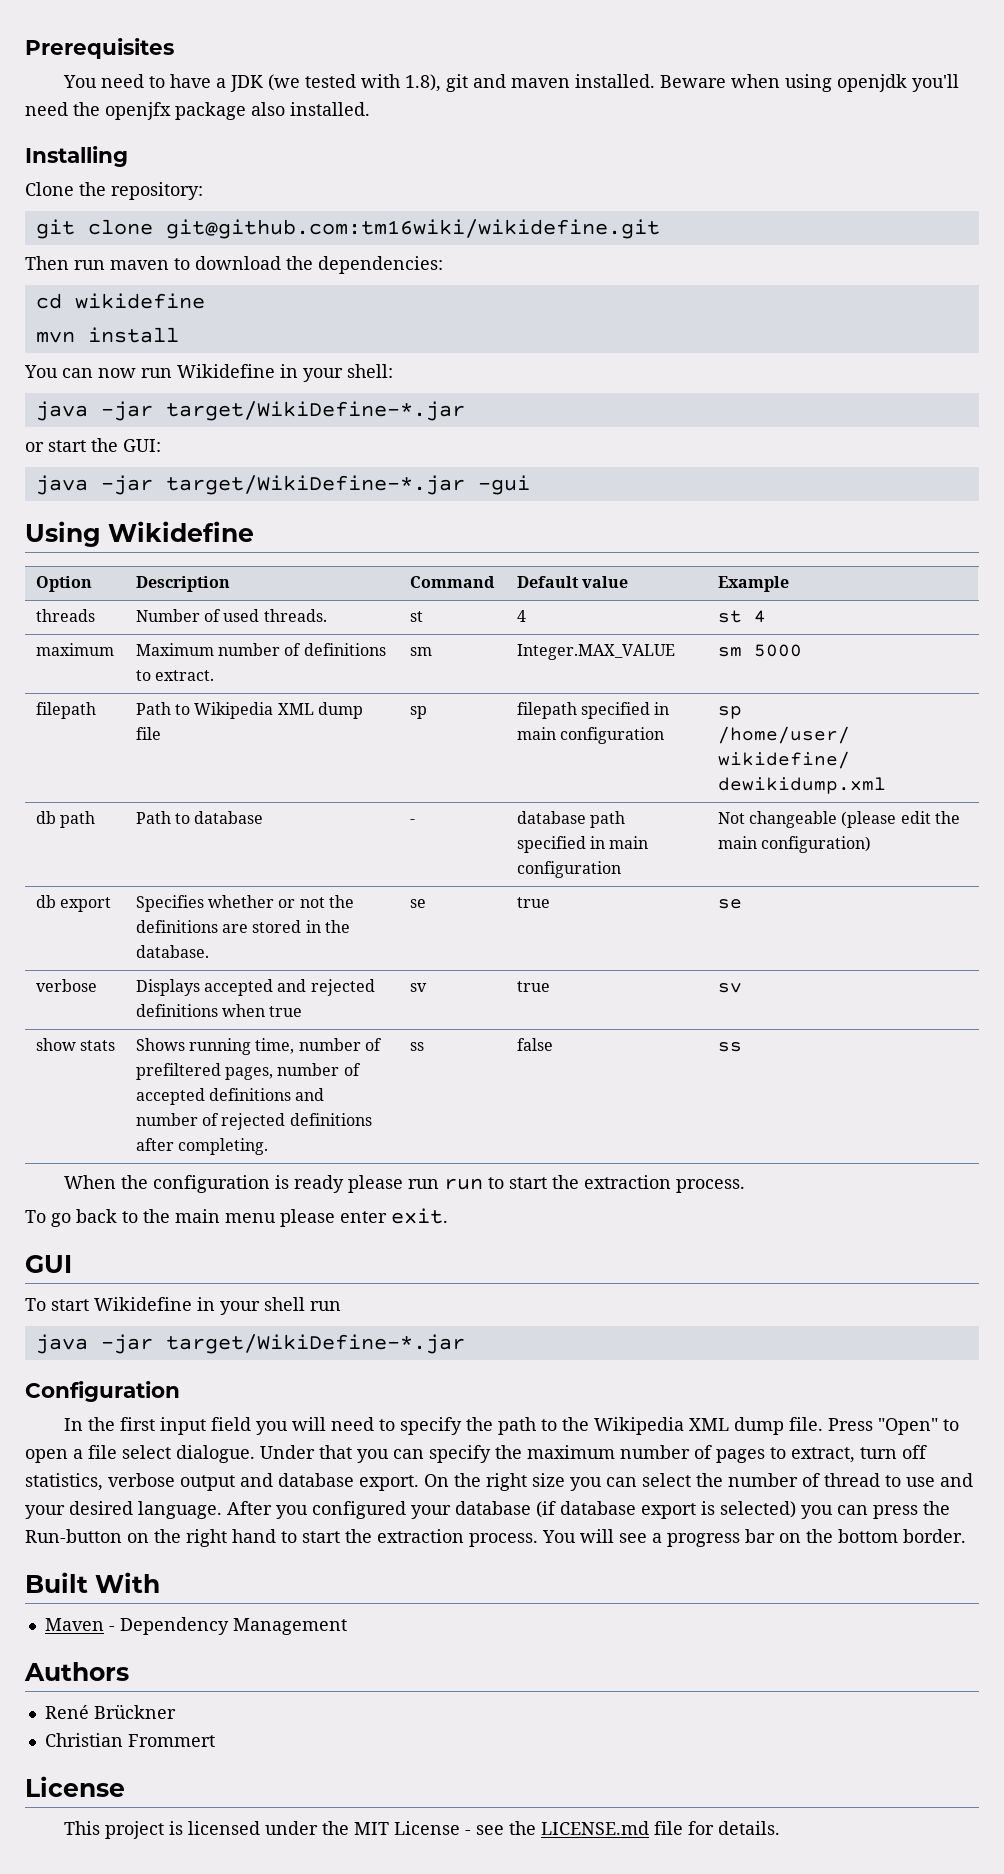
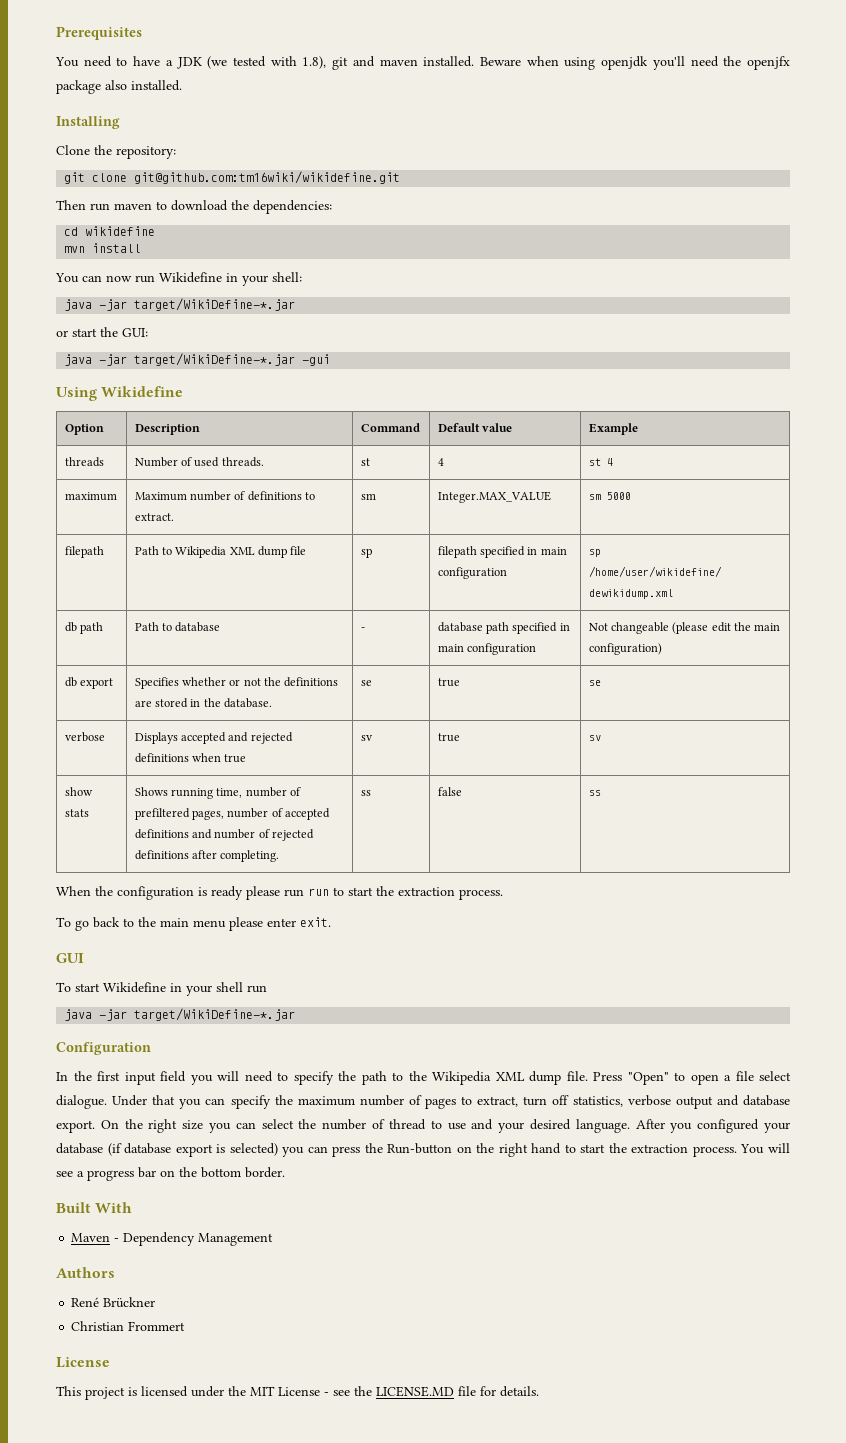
- This project is licensed under the MIT License - see the LICENSE.md file for details.
+ This project is licensed under the MIT License - see the LICENSE.MD file for details.

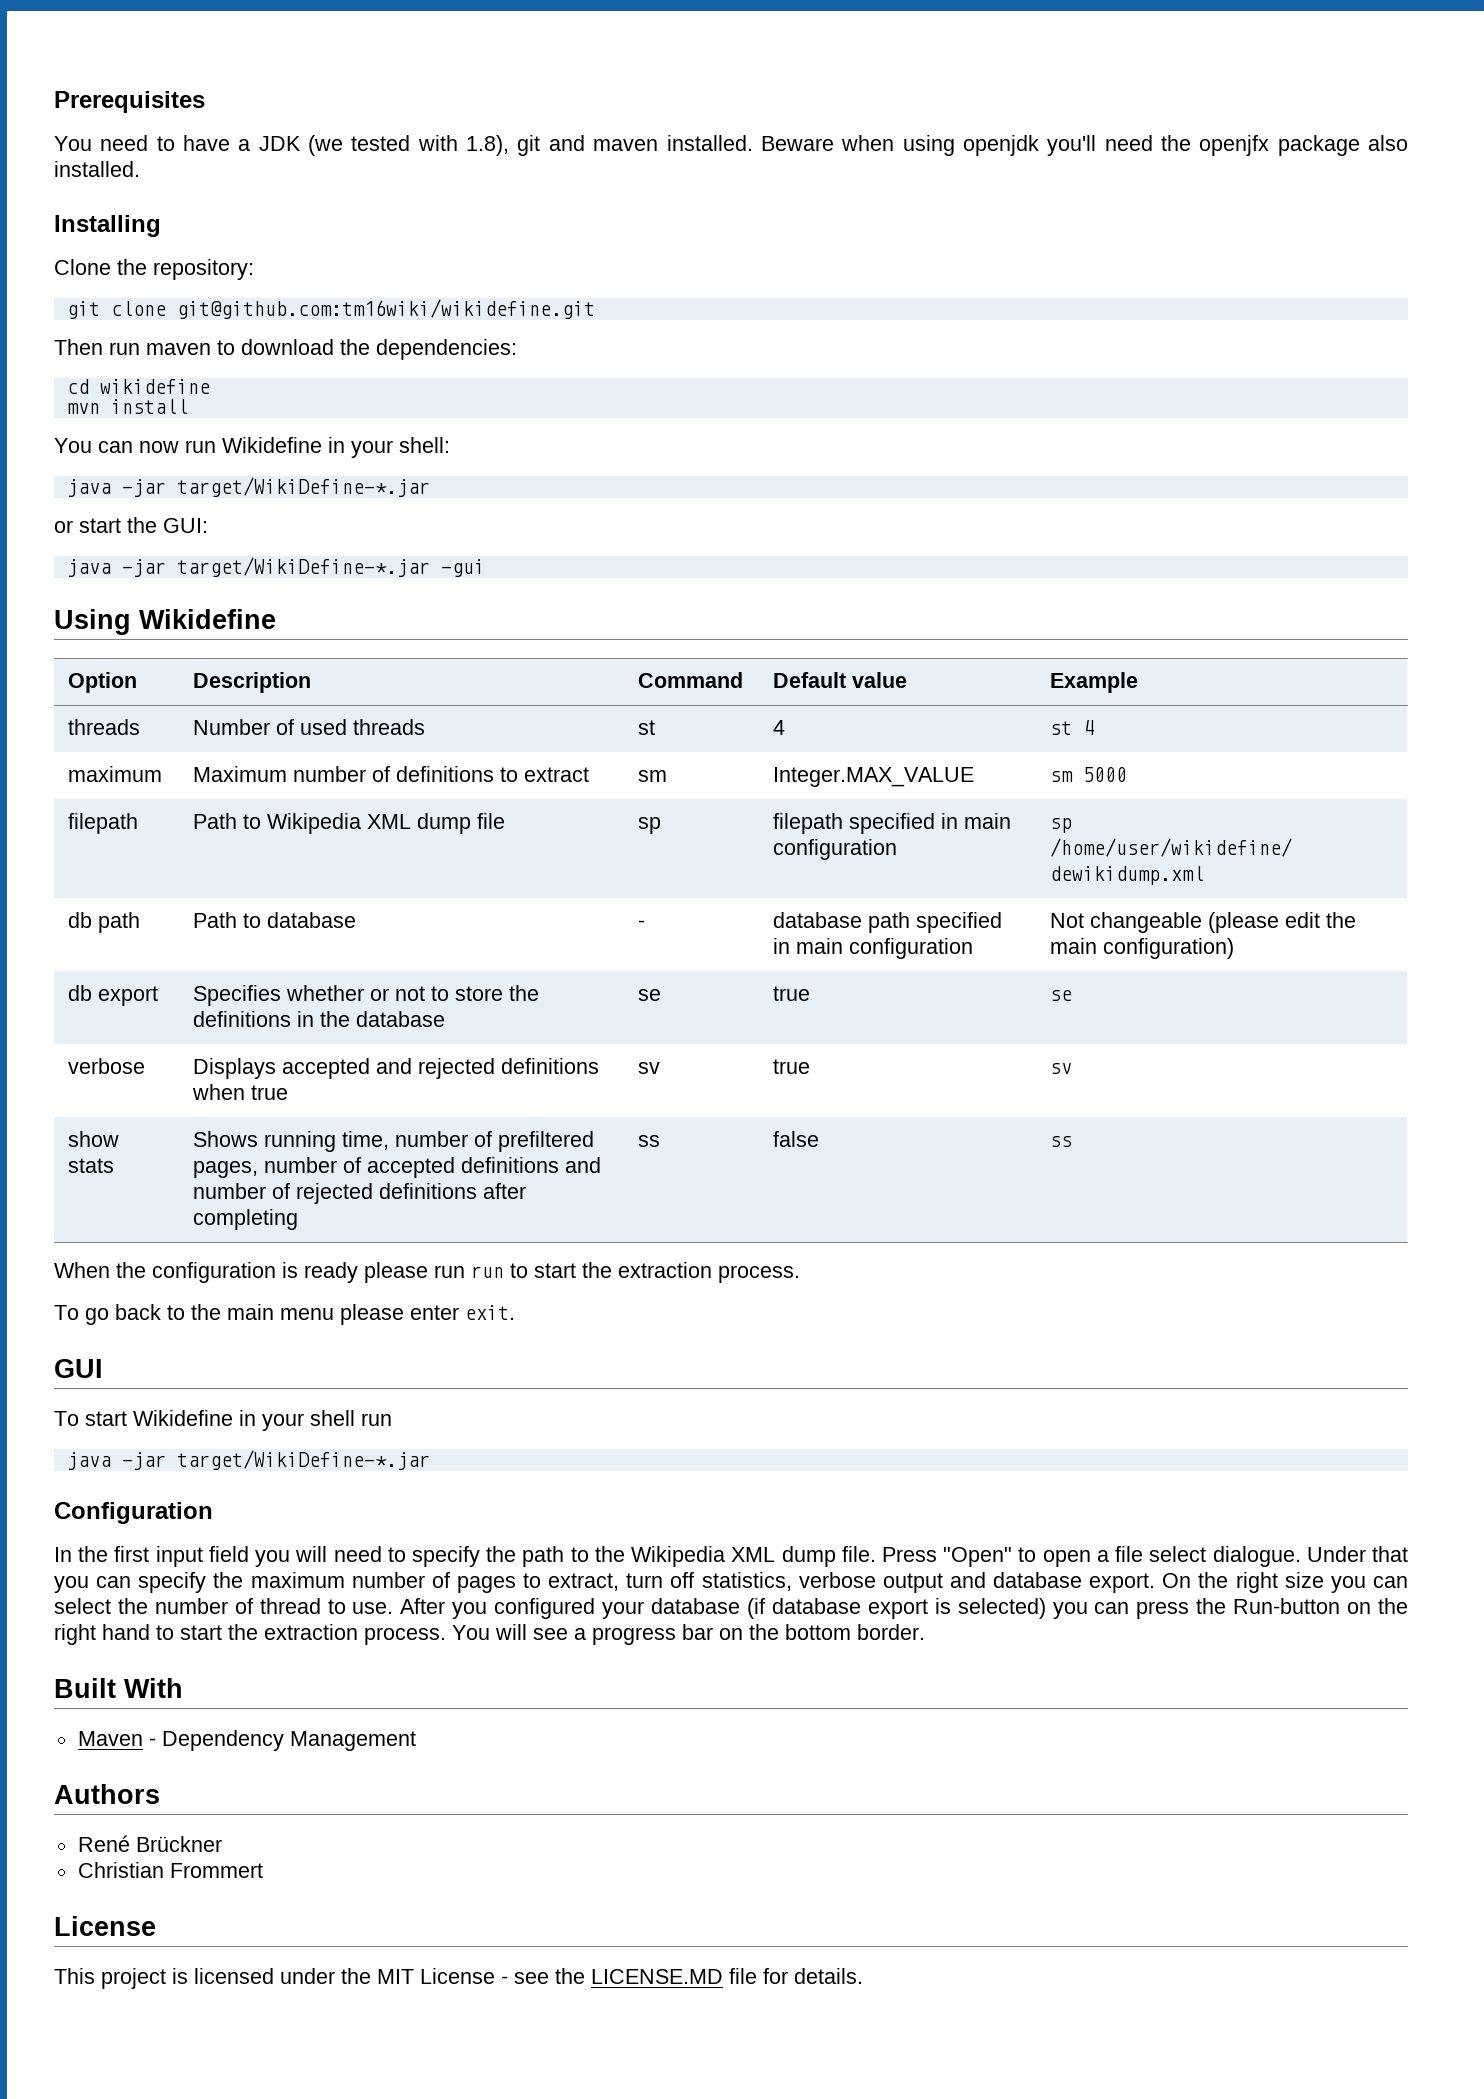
- threads | Number of used threads. | st | 4 | st 4
+ threads | Number of used threads | st | 4 | st 4
- maximum | Maximum number of definitions to extract. | sm | Integer.MAX_VALUE | sm 5000
+ maximum | Maximum number of definitions to extract | sm | Integer.MAX_VALUE | sm 5000
- db export | Specifies whether or not the definitions are stored in the database. | se | true | se
+ db export | Specifies whether or not to store the definitions in the database | se | true | se
- show stats | Shows running time, number of prefiltered pages, number of accepted definitions and number of rejected definitions after completing. | ss | false | ss
+ show stats | Shows running time, number of prefiltered pages, number of accepted definitions and number of rejected definitions after completing | ss | false | ss
- On the right size you can select the number of thread to use and your desired language.
+ On the right size you can select the number of thread to use.

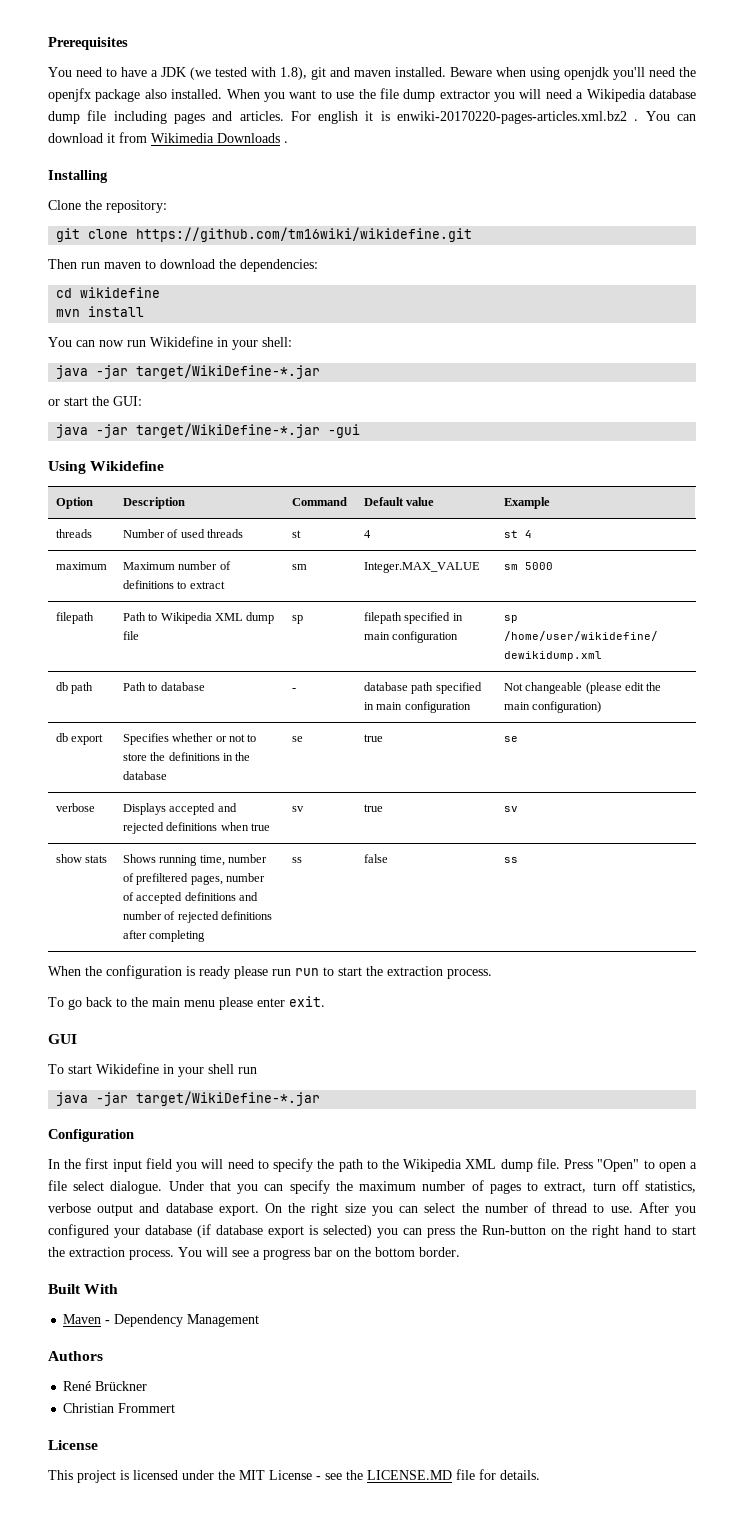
+ When you want to use the file dump extractor you will need a Wikipedia database dump file including pages and articles. For english it is enwiki-20170220-pages-articles.xml.bz2 . You can download it from Wikimedia Downloads .
- git clone git@github.com:tm16wiki/wikidefine.git
+ git clone https://github.com/tm16wiki/wikidefine.git

